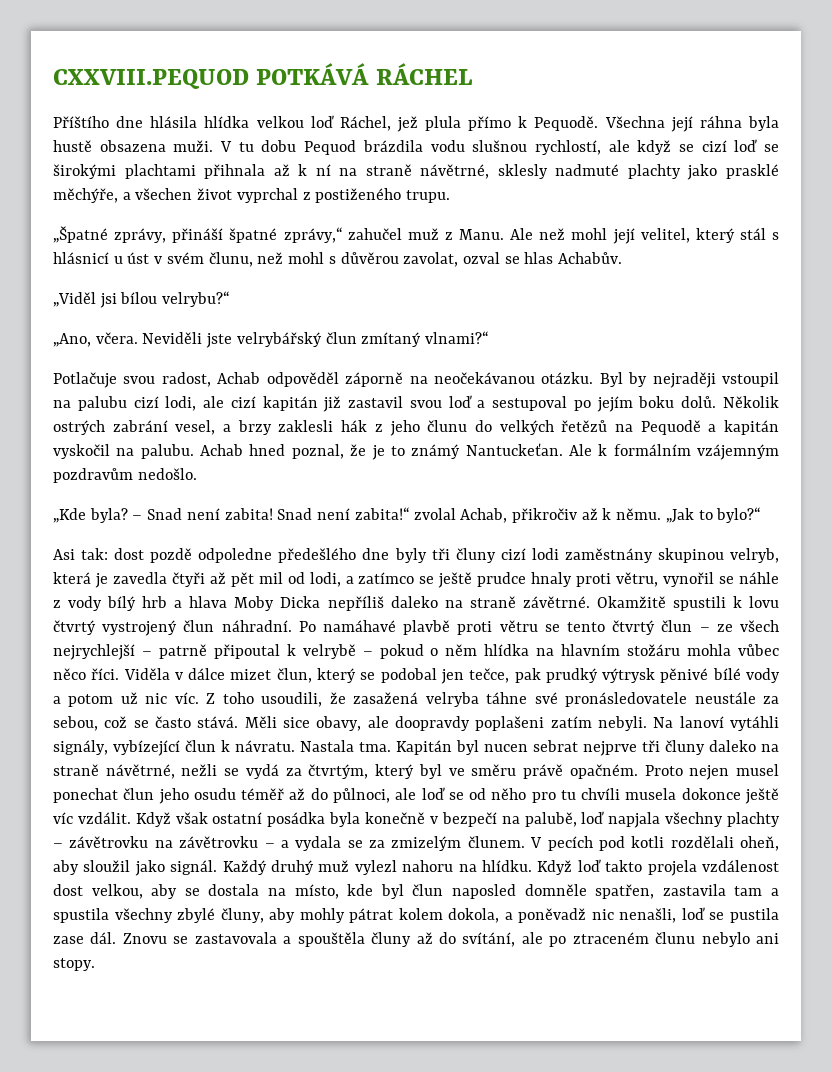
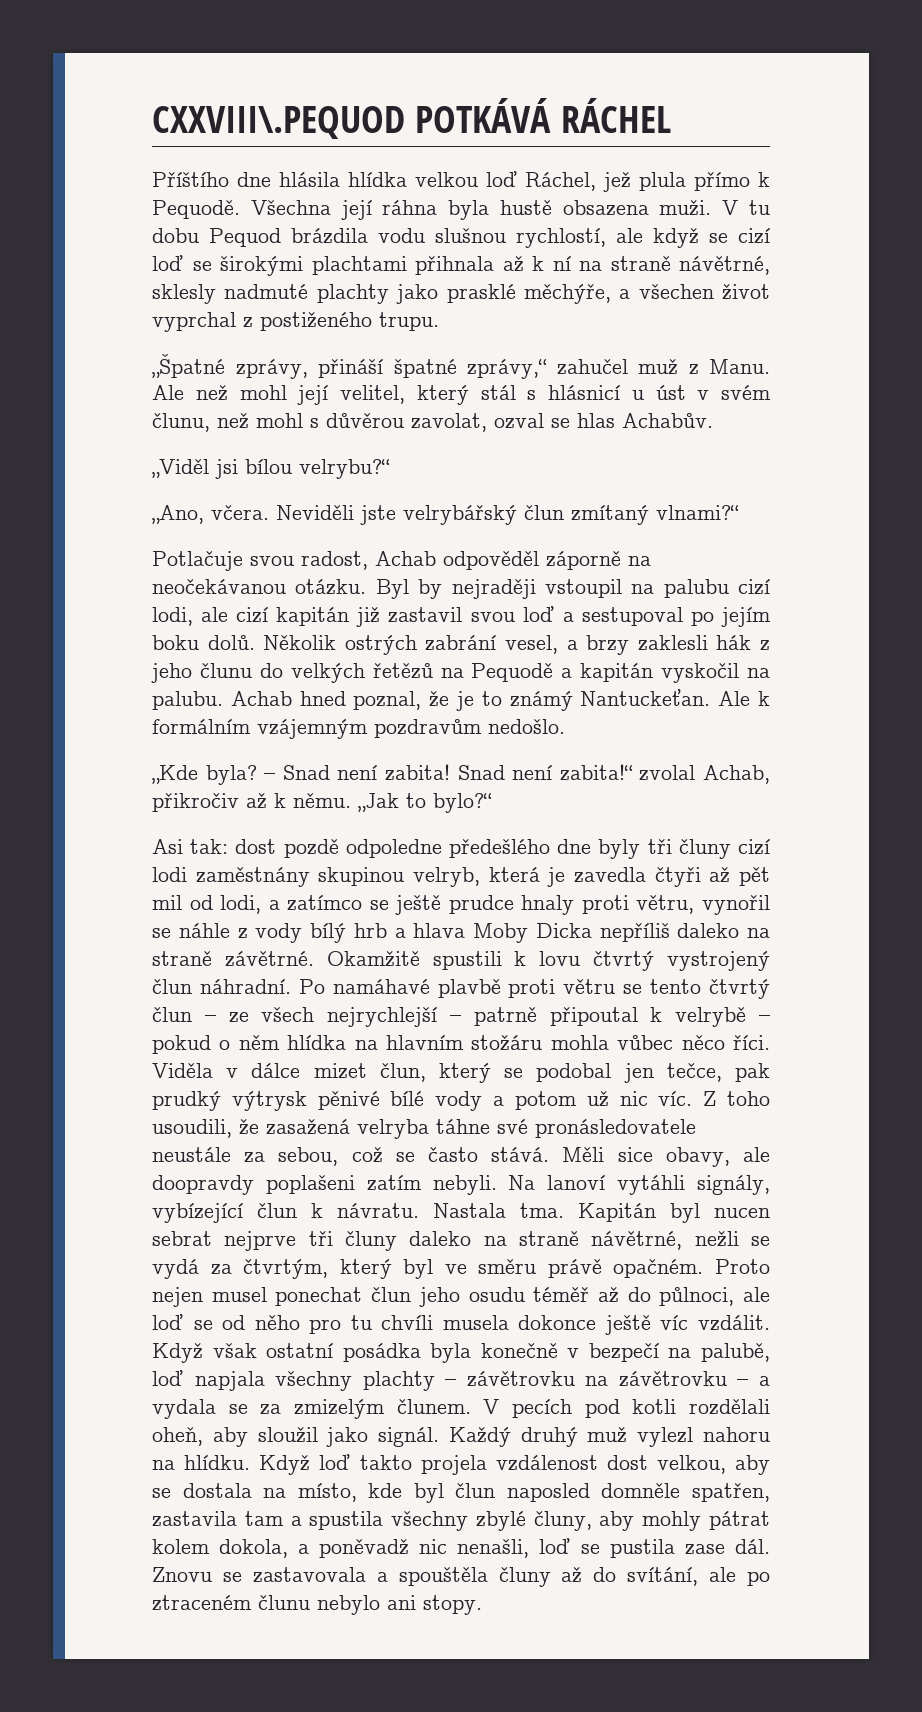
- CXXVIII.PEQUOD POTKÁVÁ RÁCHEL
+ CXXVIII\.PEQUOD POTKÁVÁ RÁCHEL

